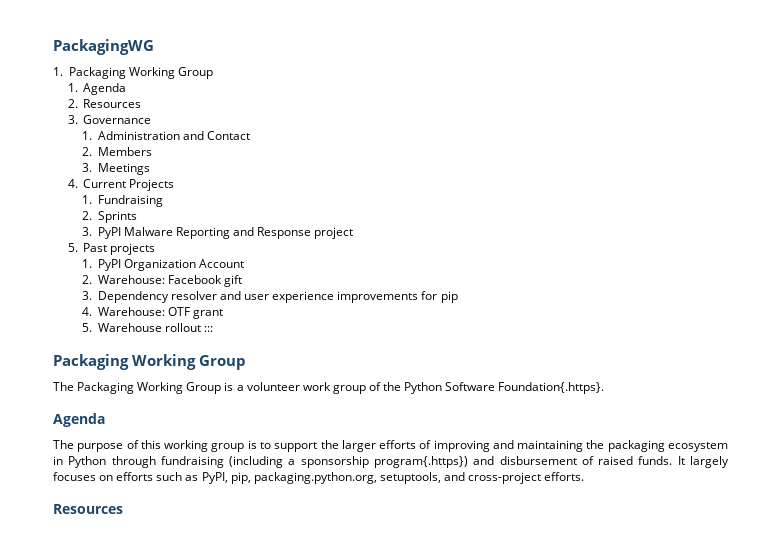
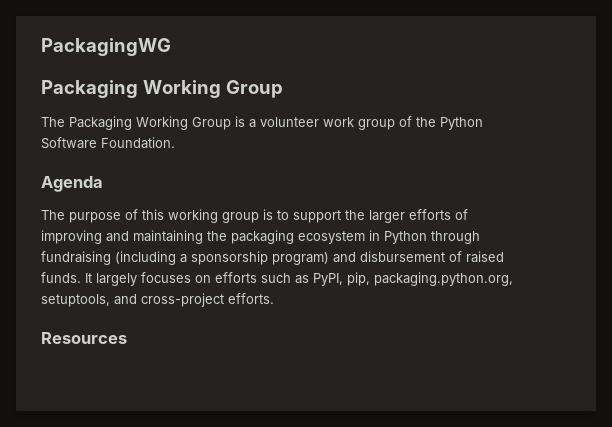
- 1. Packaging Working Group
- 1. Agenda
- 2. Resources
- 3. Governance
- 1. Administration and Contact
- 2. Members
- 3. Meetings
- 4. Current Projects
- 1. Fundraising
- 2. Sprints
- 3. PyPI Malware Reporting and Response project
- 5. Past projects
- 1. PyPI Organization Account
- 2. Warehouse: Facebook gift
- 3. Dependency resolver and user experience improvements for pip
- 4. Warehouse: OTF grant
- 5. Warehouse rollout :::
- The Packaging Working Group is a volunteer work group of the Python Software Foundation{.https}.
+ The Packaging Working Group is a volunteer work group of the Python Software Foundation.
- The purpose of this working group is to support the larger efforts of improving and maintaining the packaging ecosystem in Python through fundraising (including a sponsorship program{.https}) and disbursement of raised funds.
+ The purpose of this working group is to support the larger efforts of improving and maintaining the packaging ecosystem in Python through fundraising (including a sponsorship program) and disbursement of raised funds.

